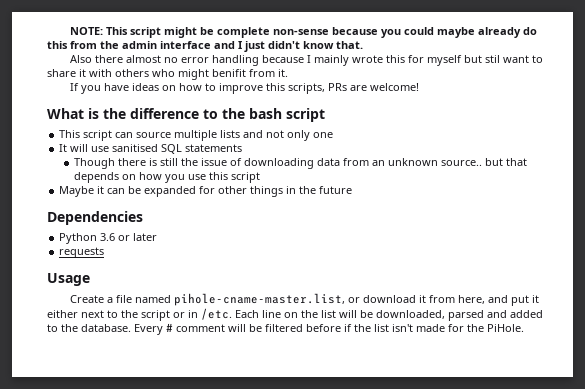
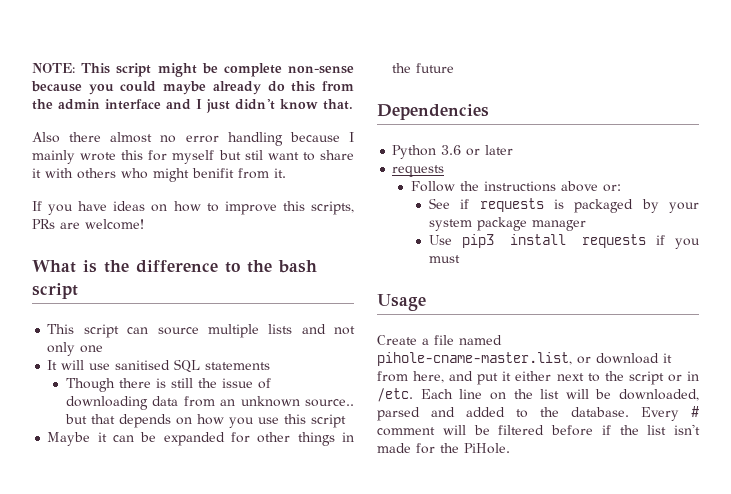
+ Follow the instructions above or:
+ See if requests is packaged by your system package manager
+ Use pip3 install requests if you must

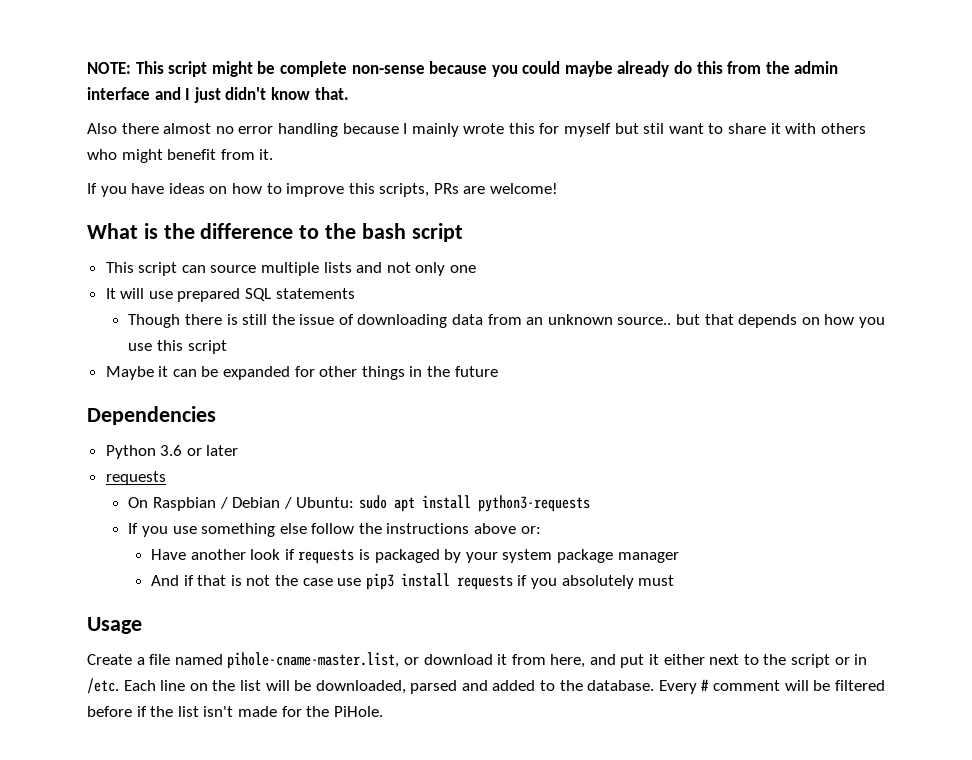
- Also there almost no error handling because I mainly wrote this for myself but stil want to share it with others who might benifit from it.
+ Also there almost no error handling because I mainly wrote this for myself but stil want to share it with others who might benefit from it.
- It will use sanitised SQL statements
+ It will use prepared SQL statements
- Follow the instructions above or:
+ On Raspbian / Debian / Ubuntu: sudo apt install python3-requests
+ If you use something else follow the instructions above or:
- See if requests is packaged by your system package manager
+ Have another look if requests is packaged by your system package manager
- Use pip3 install requests if you must
+ And if that is not the case use pip3 install requests if you absolutely must

